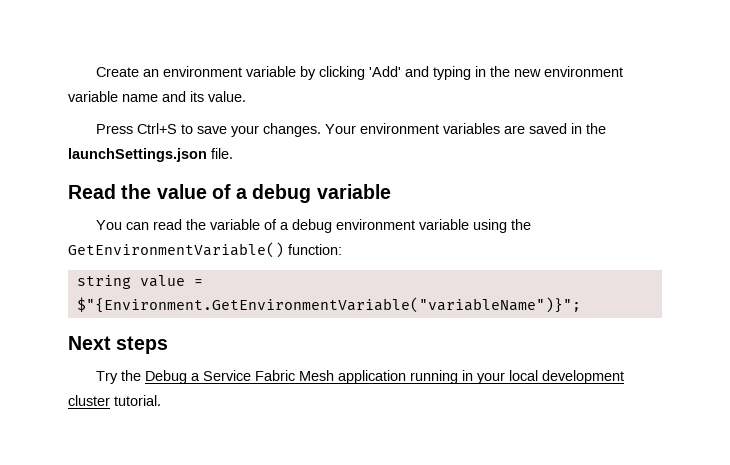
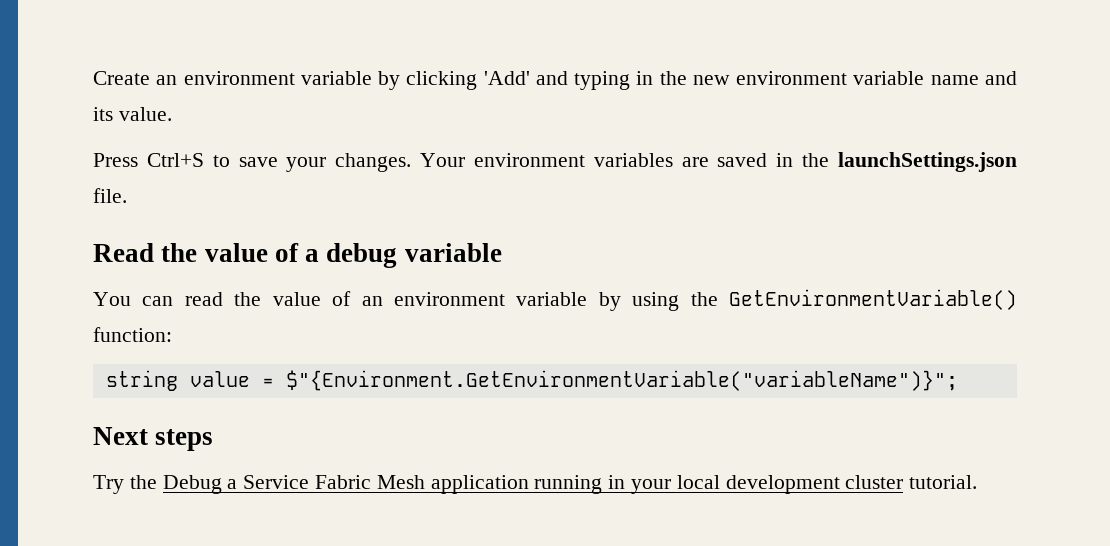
- You can read the variable of a debug environment variable using the GetEnvironmentVariable() function:
+ You can read the value of an environment variable by using the GetEnvironmentVariable() function:

